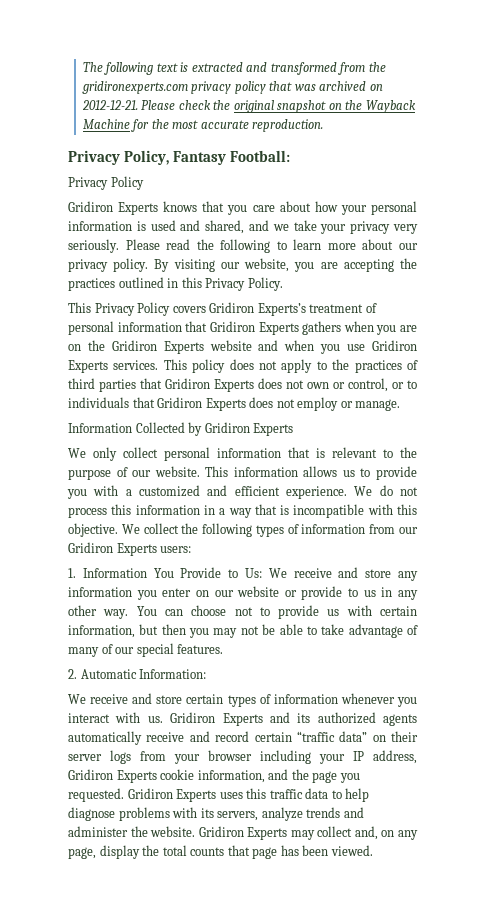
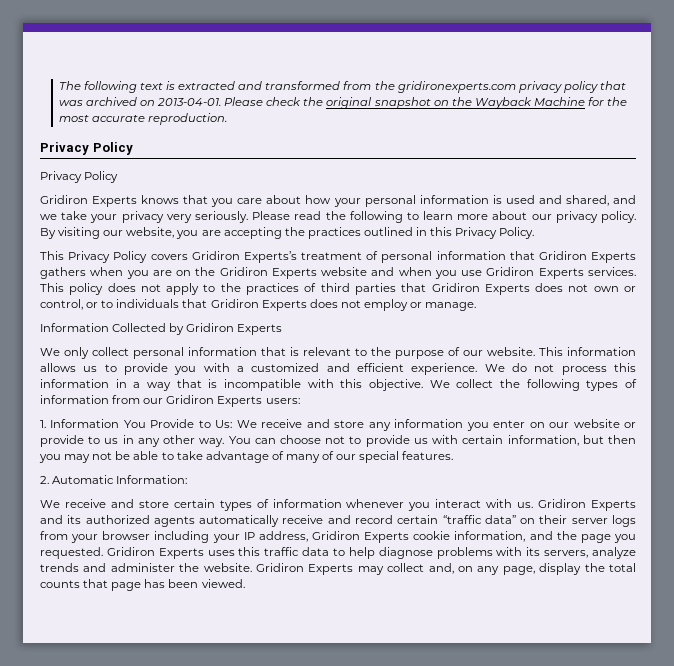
- The following text is extracted and transformed from the gridironexperts.com privacy policy that was archived on 2012-12-21.
+ The following text is extracted and transformed from the gridironexperts.com privacy policy that was archived on 2013-04-01.
  Please check the original snapshot on the Wayback Machine for the most accurate reproduction.
- Privacy Policy, Fantasy Football:
+ Privacy Policy

